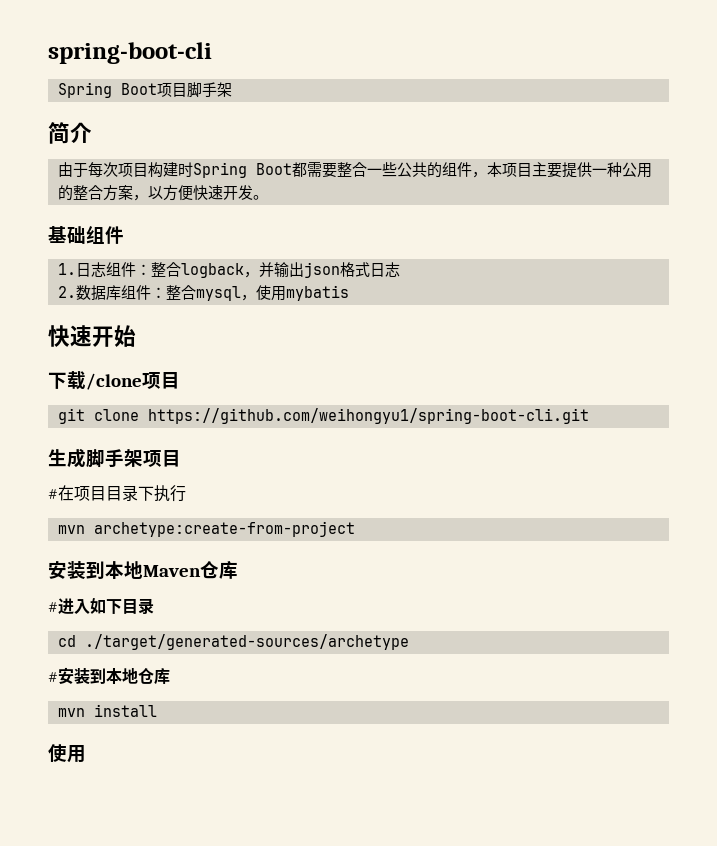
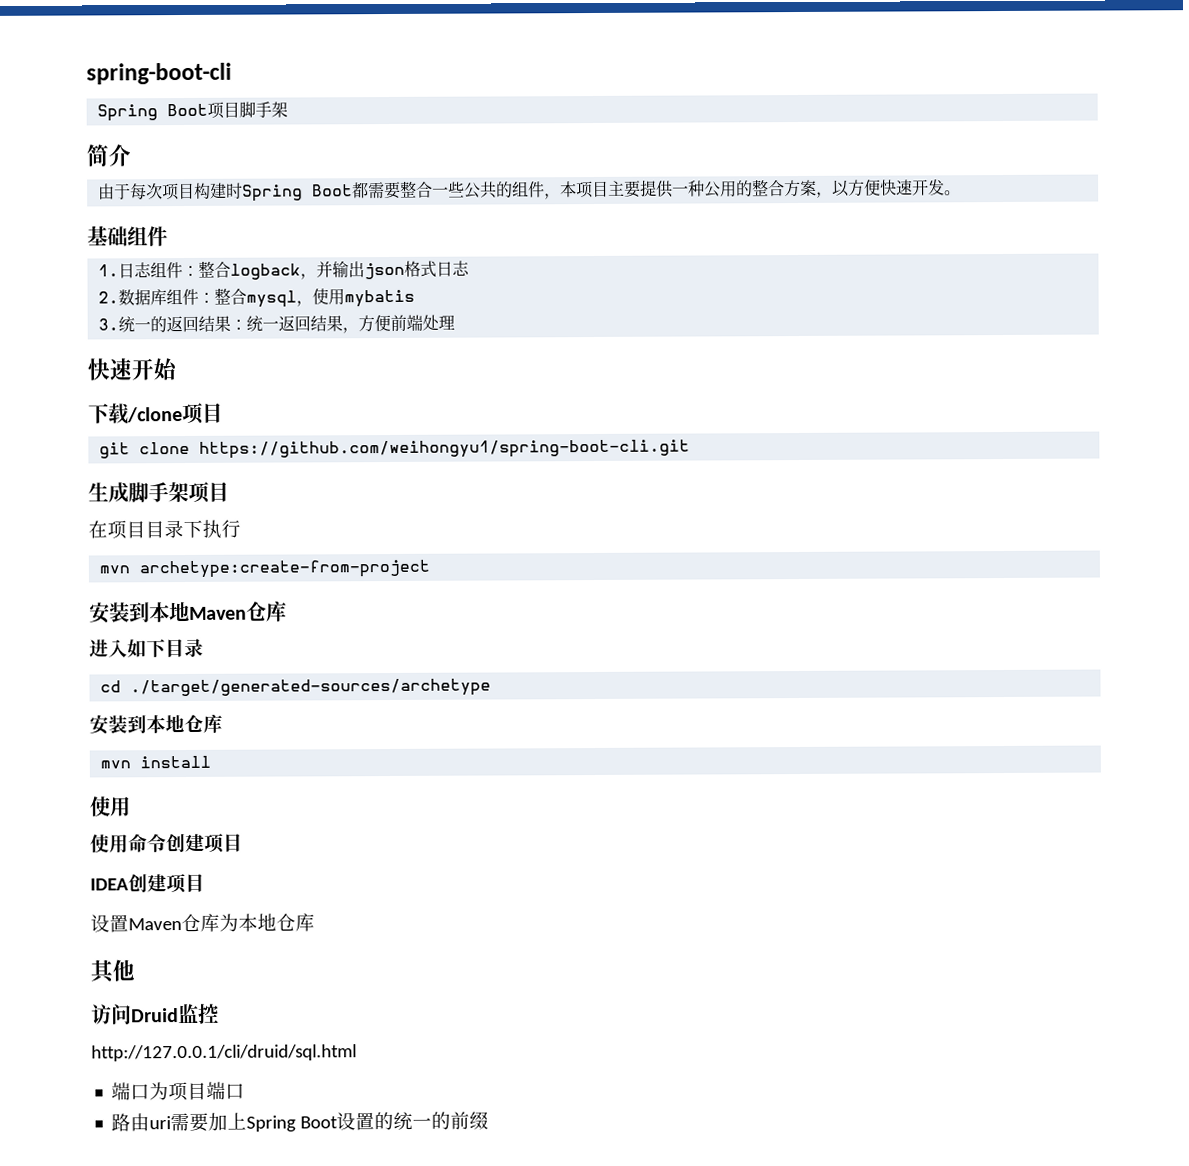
+ 3.统一的返回结果：统一返回结果，方便前端处理
- #在项目目录下执行
+ 在项目目录下执行
- #进入如下目录
+ 进入如下目录
- #安装到本地仓库
+ 安装到本地仓库
+ 使用命令创建项目
+ IDEA创建项目
+ 设置Maven仓库为本地仓库
+ 其他
+ 访问Druid监控
+ http://127.0.0.1/cli/druid/sql.html
+ 端口为项目端口
+ 路由uri需要加上Spring Boot设置的统一的前缀

